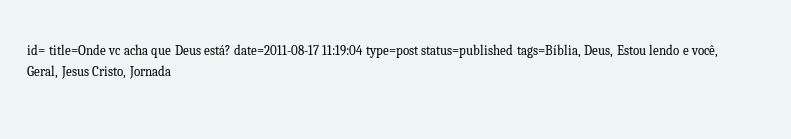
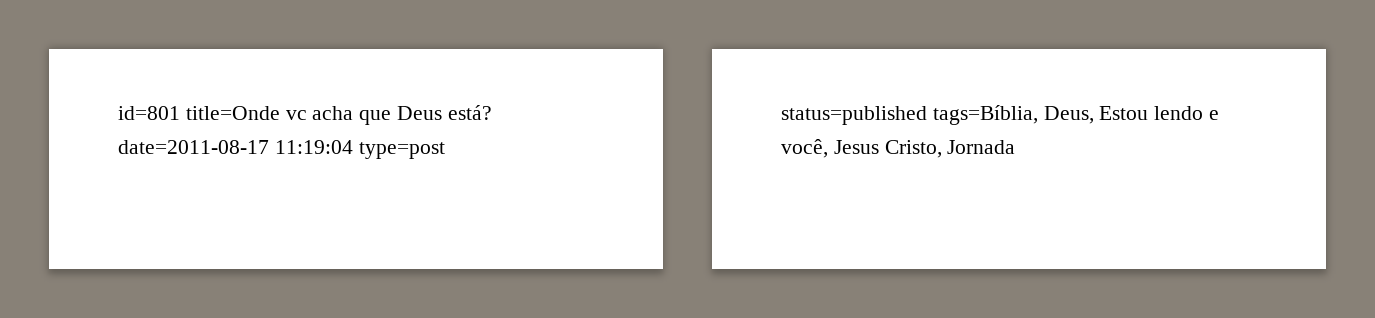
- id= title=Onde vc acha que Deus está? date=2011-08-17 11:19:04 type=post status=published tags=Bíblia, Deus, Estou lendo e você, Geral, Jesus Cristo, Jornada
+ id=801 title=Onde vc acha que Deus está? date=2011-08-17 11:19:04 type=post status=published tags=Bíblia, Deus, Estou lendo e você, Jesus Cristo, Jornada

